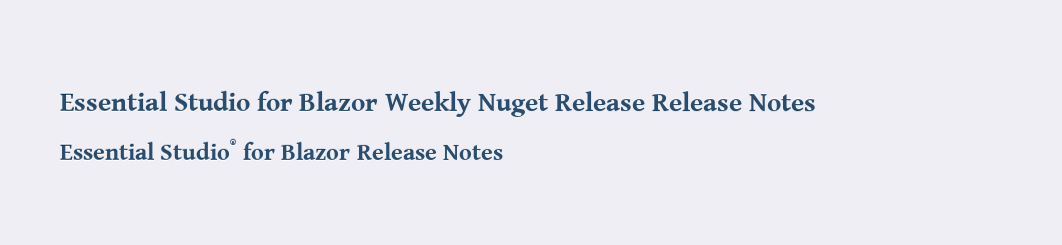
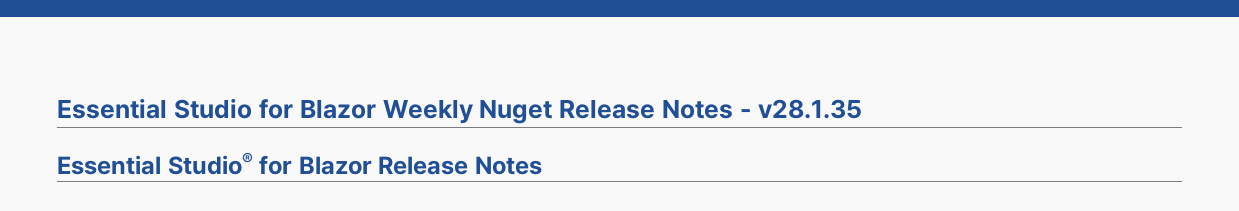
- Essential Studio for Blazor Weekly Nuget Release Release Notes
+ Essential Studio for Blazor Weekly Nuget Release Notes - v28.1.35

